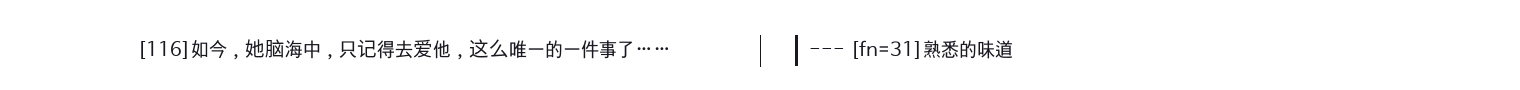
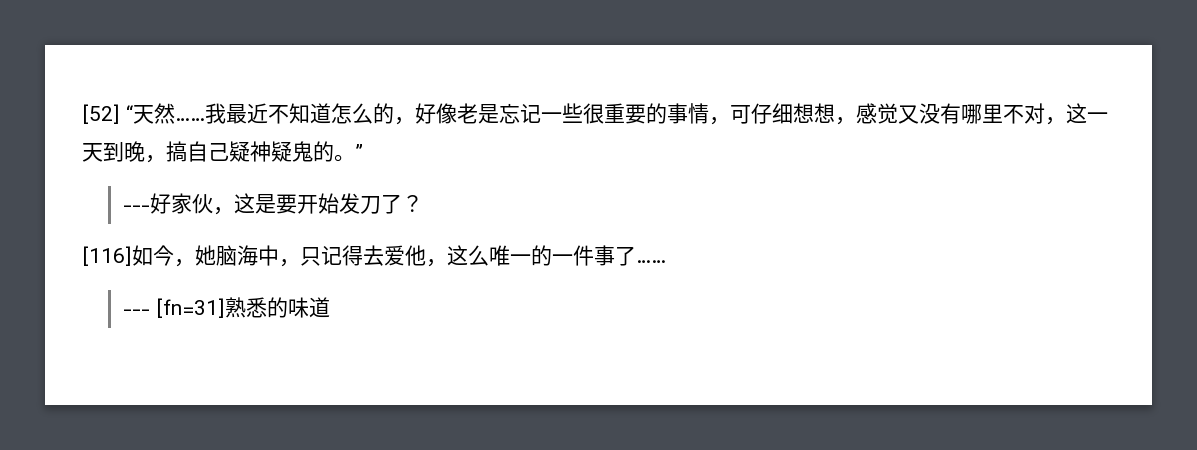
+ [52] “天然……我最近不知道怎么的，好像老是忘记一些很重要的事情，可仔细想想，感觉又没有哪里不对，这一天到晚，搞自己疑神疑鬼的。”
+ ---好家伙，这是要开始发刀了？

